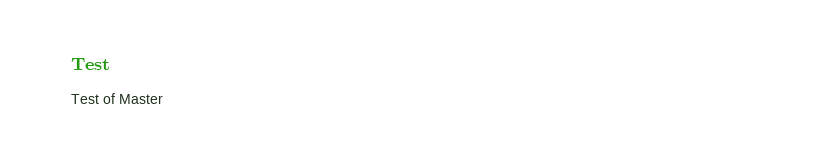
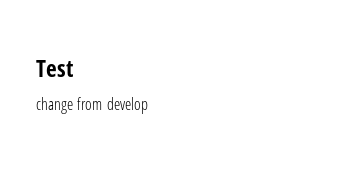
- Test of Master
+ change from develop

